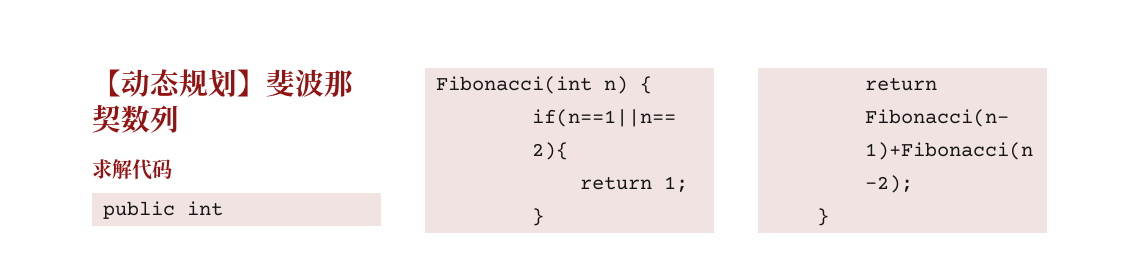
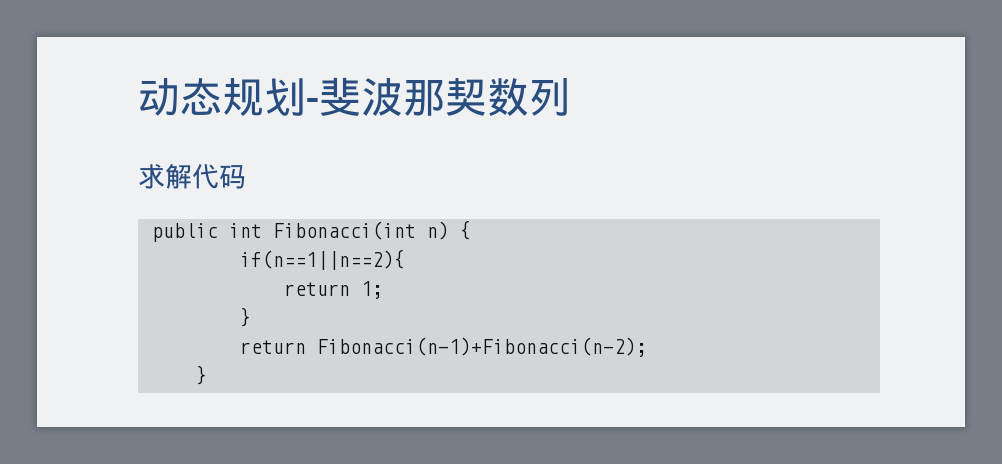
- 【动态规划】斐波那契数列
+ 动态规划-斐波那契数列

